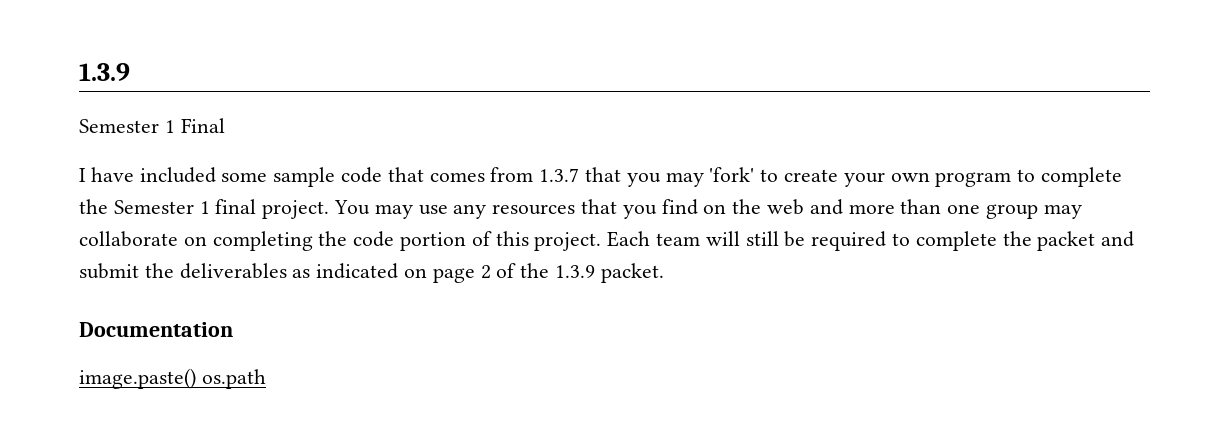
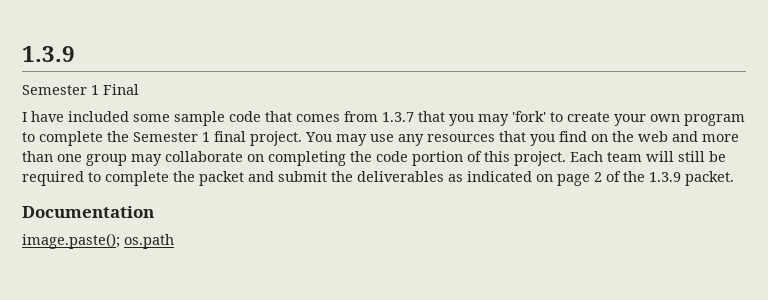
- image.paste() os.path
+ image.paste(); os.path

